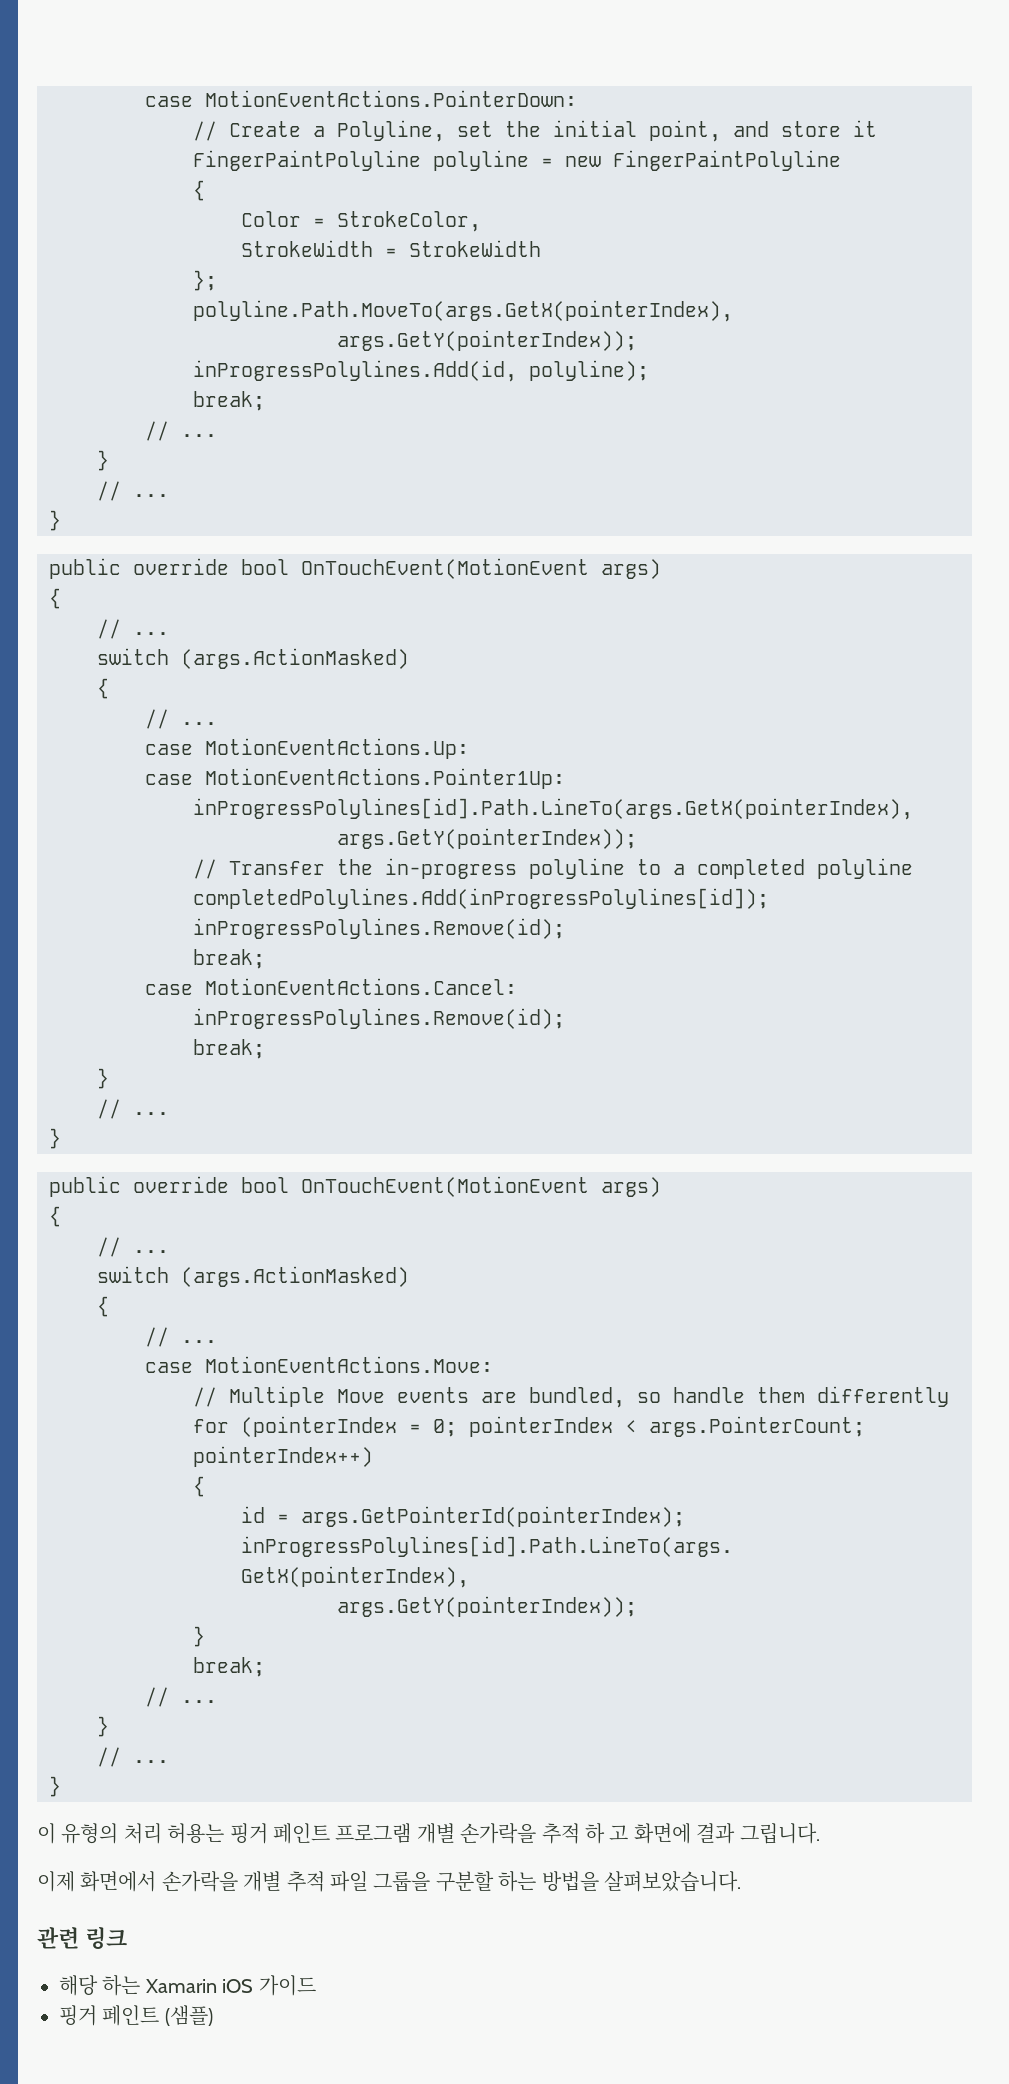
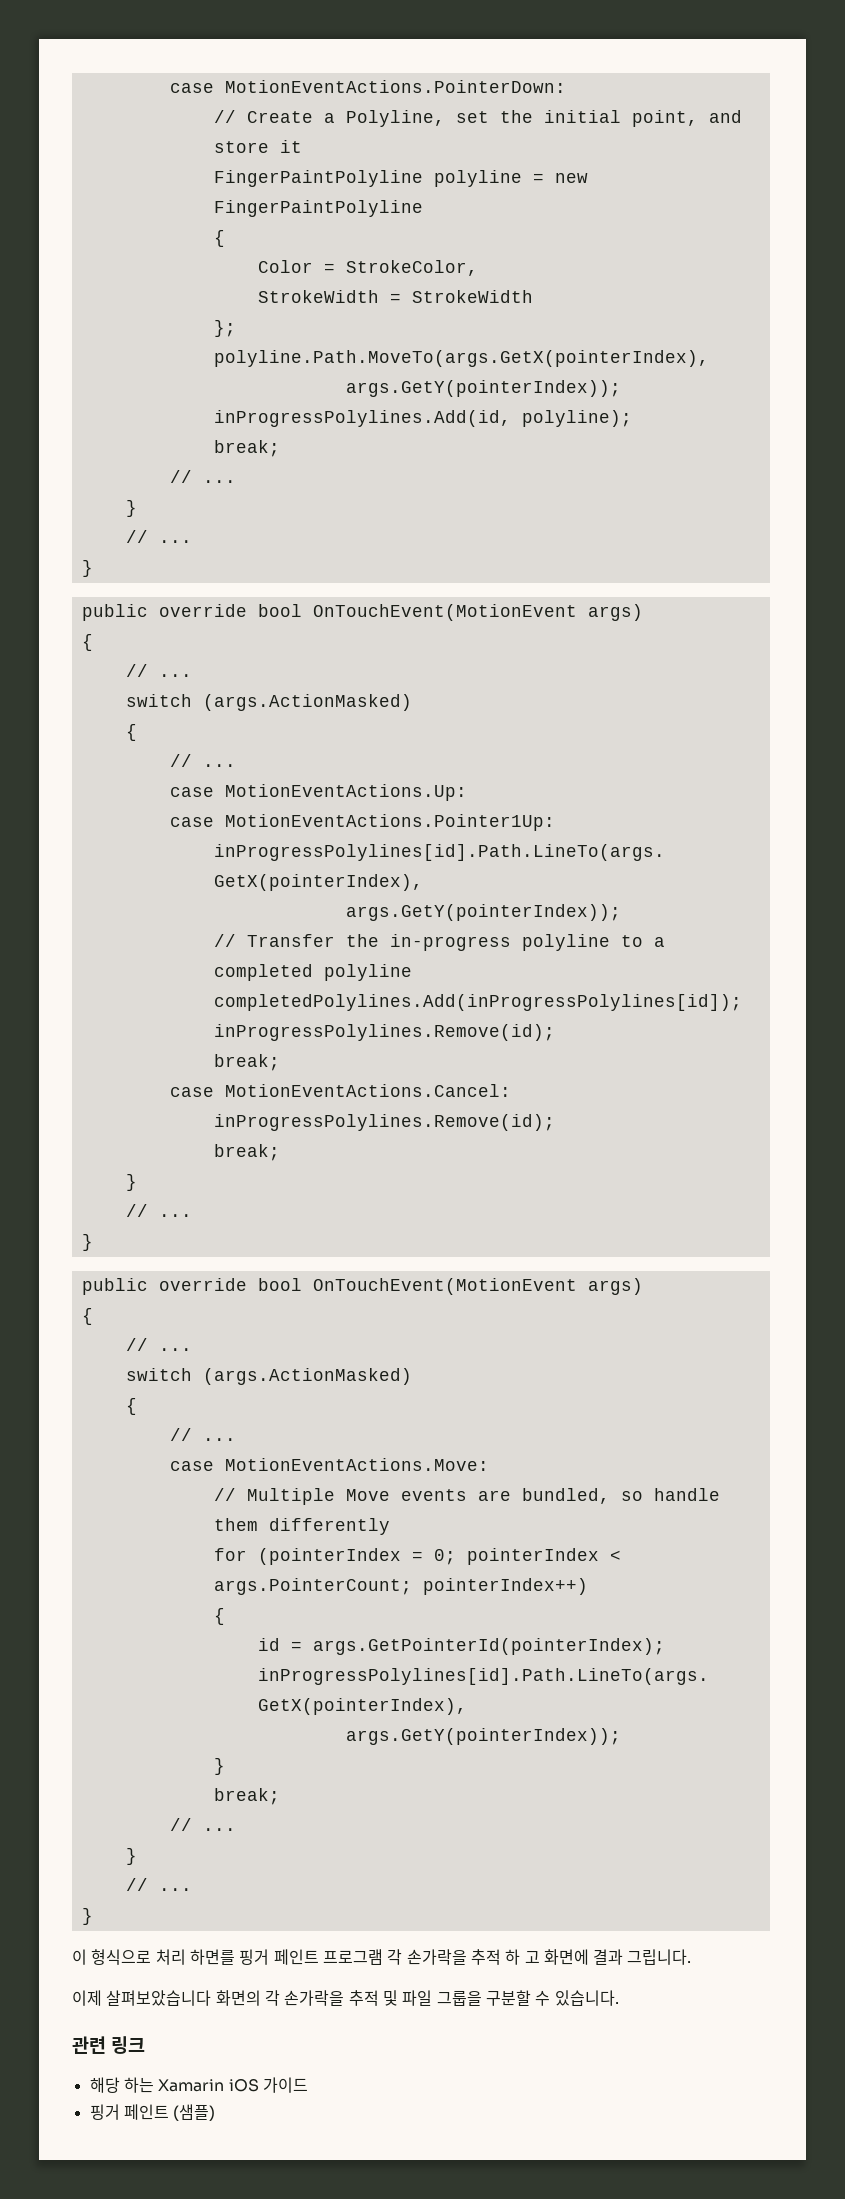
- 이 유형의 처리 허용는 핑거 페인트 프로그램 개별 손가락을 추적 하 고 화면에 결과 그립니다.
+ 이 형식으로 처리 하면를 핑거 페인트 프로그램 각 손가락을 추적 하 고 화면에 결과 그립니다.
- 이제 화면에서 손가락을 개별 추적 파일 그룹을 구분할 하는 방법을 살펴보았습니다.
+ 이제 살펴보았습니다 화면의 각 손가락을 추적 및 파일 그룹을 구분할 수 있습니다.

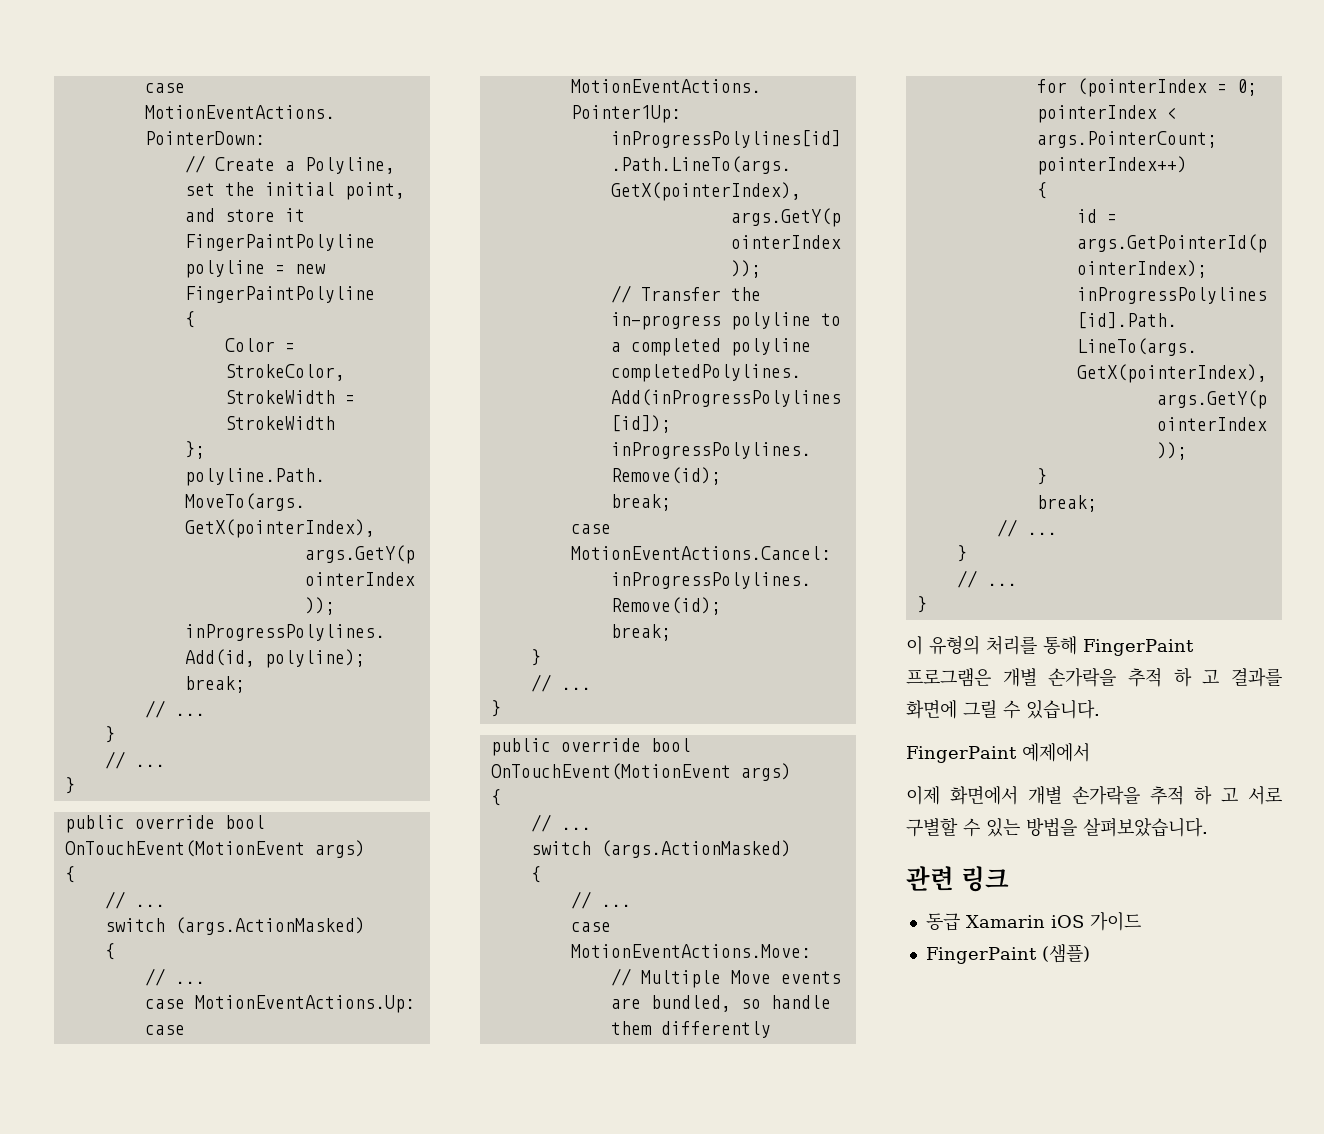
- 이 형식으로 처리 하면를 핑거 페인트 프로그램 각 손가락을 추적 하 고 화면에 결과 그립니다.
- 이제 살펴보았습니다 화면의 각 손가락을 추적 및 파일 그룹을 구분할 수 있습니다.
+ 이 유형의 처리를 통해 FingerPaint 프로그램은 개별 손가락을 추적 하 고 결과를 화면에 그릴 수 있습니다.
+ FingerPaint 예제에서
+ 이제 화면에서 개별 손가락을 추적 하 고 서로 구별할 수 있는 방법을 살펴보았습니다.
- 해당 하는 Xamarin iOS 가이드
+ 동급 Xamarin iOS 가이드
- 핑거 페인트 (샘플)
+ FingerPaint (샘플)

